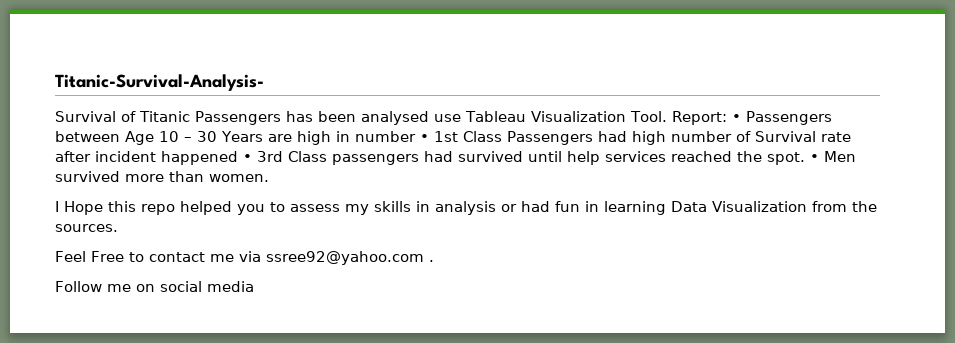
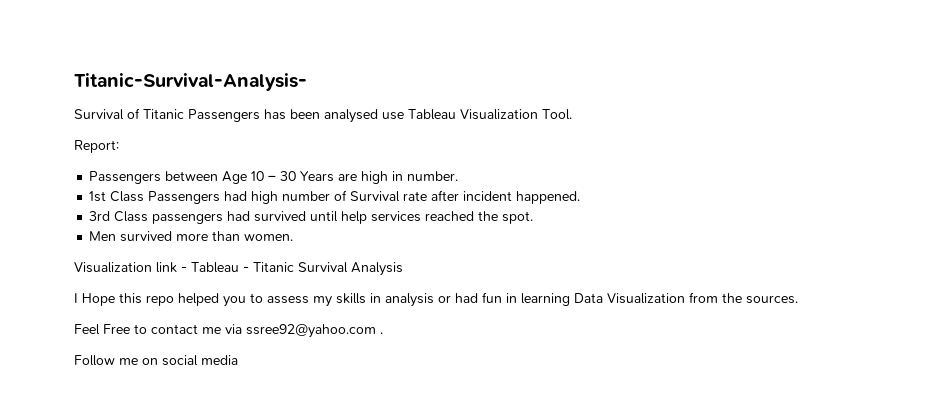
- Survival of Titanic Passengers has been analysed use Tableau Visualization Tool. Report: • Passengers between Age 10 – 30 Years are high in number • 1st Class Passengers had high number of Survival rate after incident happened • 3rd Class passengers had survived until help services reached the spot. • Men survived more than women.
+ Survival of Titanic Passengers has been analysed use Tableau Visualization Tool.
+ Report:
+ Passengers between Age 10 – 30 Years are high in number.
+ 1st Class Passengers had high number of Survival rate after incident happened.
+ 3rd Class passengers had survived until help services reached the spot.
+ Men survived more than women.
+ Visualization link - Tableau - Titanic Survival Analysis

